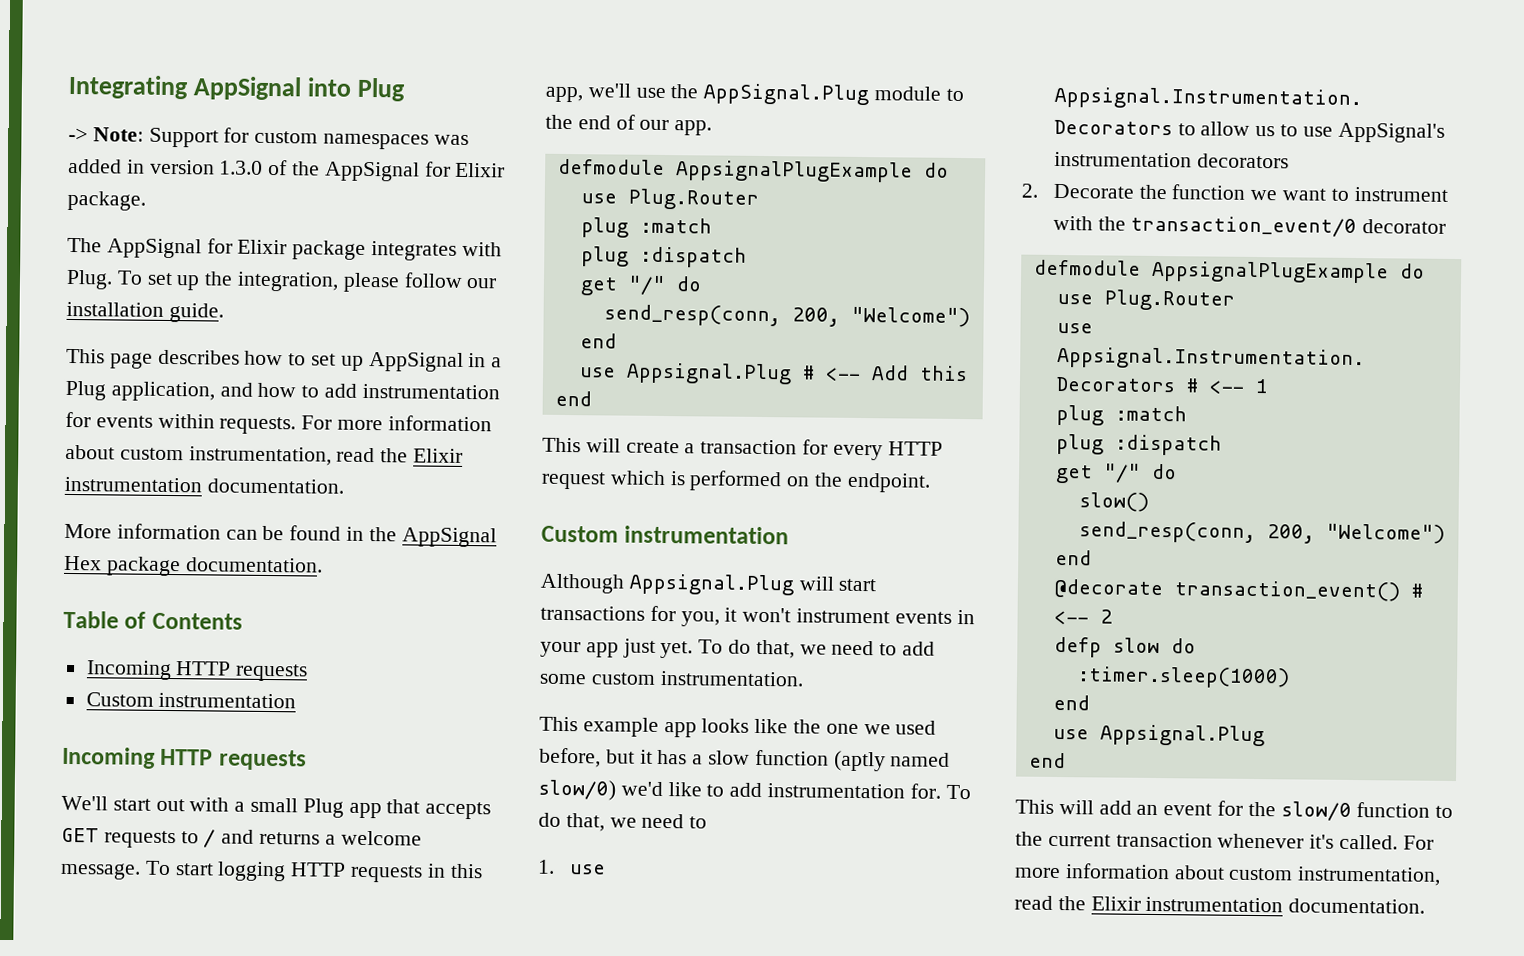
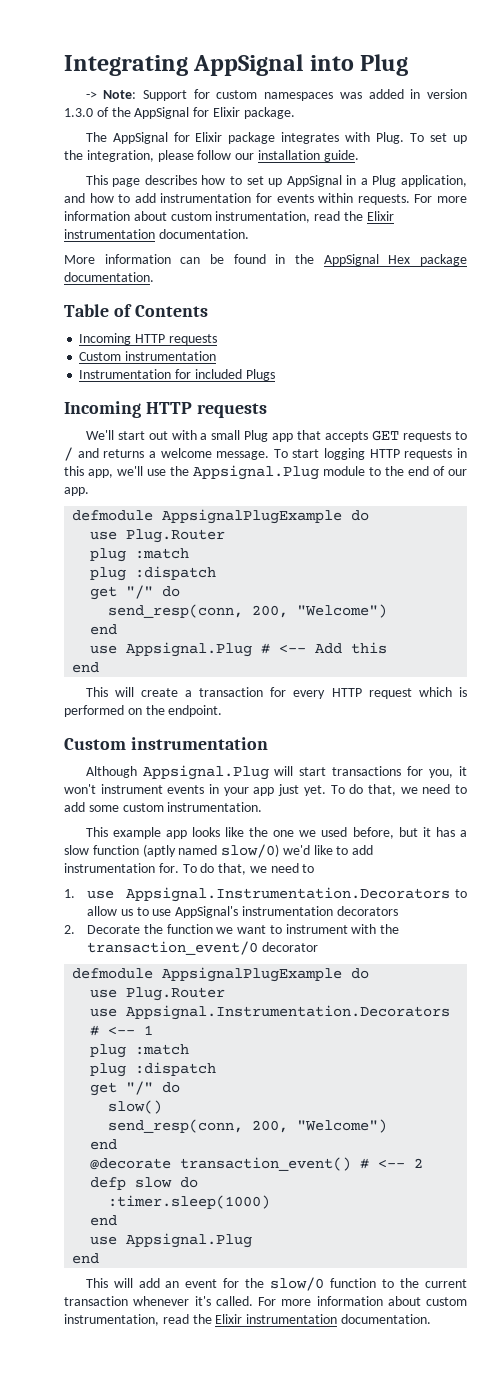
+ Instrumentation for included Plugs
- To start logging HTTP requests in this app, we'll use the AppSignal.Plug module to the end of our app.
+ To start logging HTTP requests in this app, we'll use the Appsignal.Plug module to the end of our app.

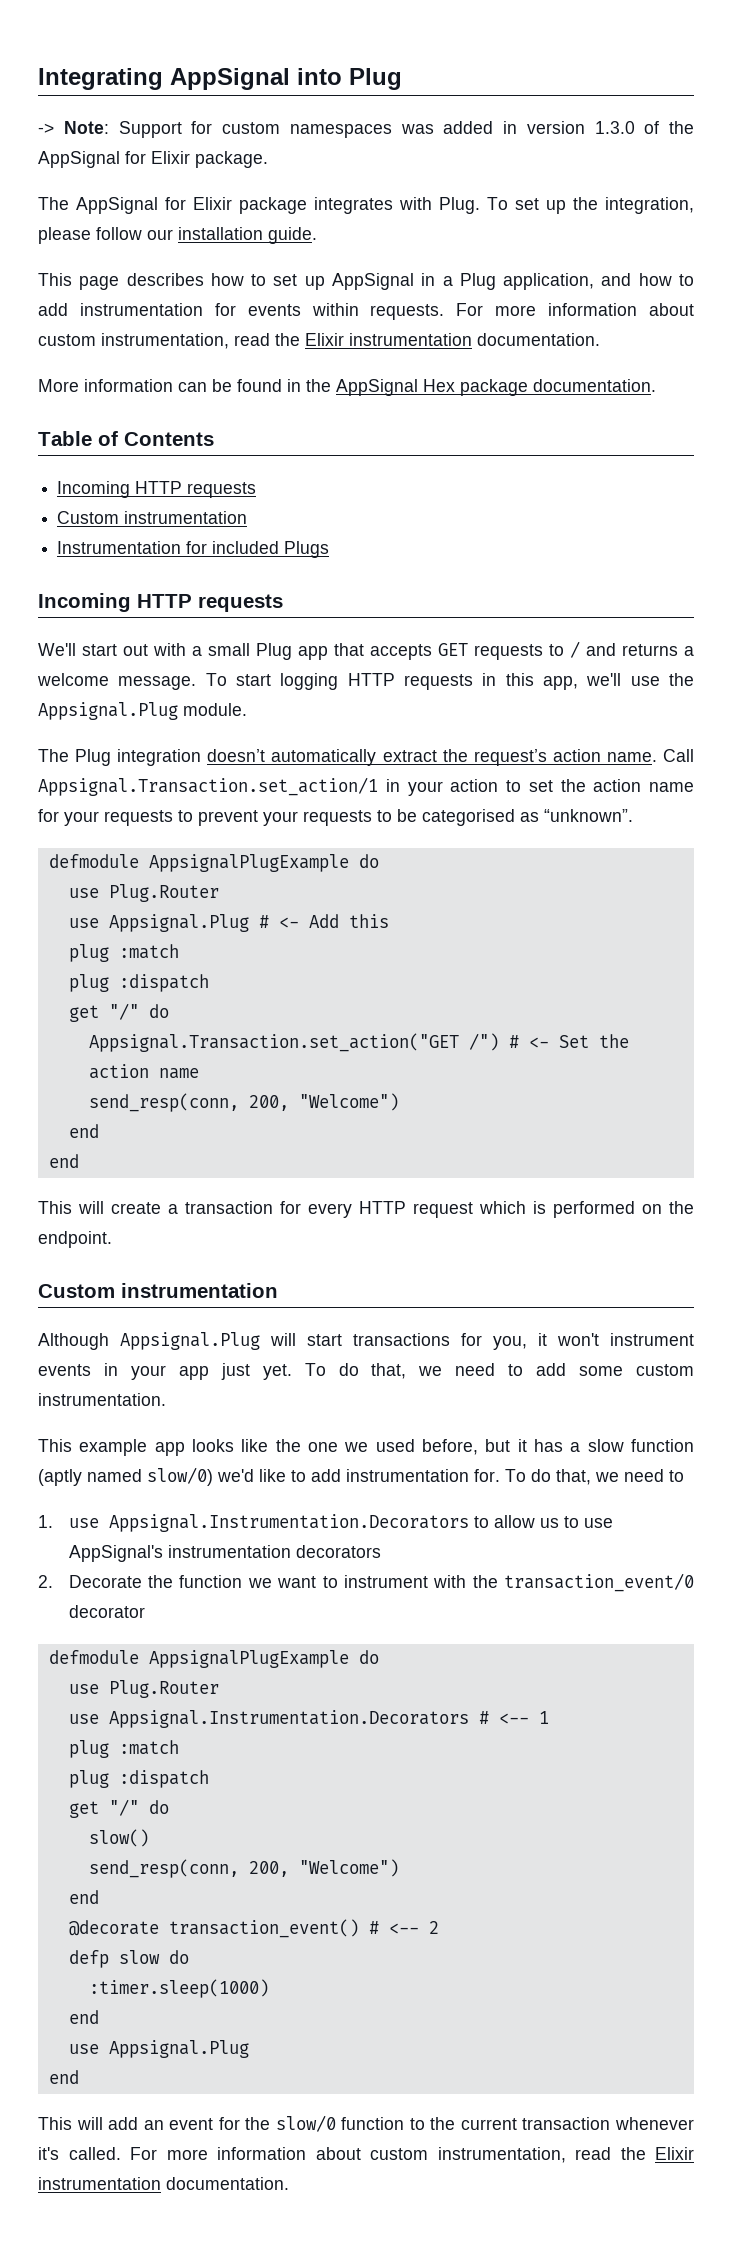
- To start logging HTTP requests in this app, we'll use the Appsignal.Plug module to the end of our app.
+ To start logging HTTP requests in this app, we'll use the Appsignal.Plug module.
+ The Plug integration doesn’t automatically extract the request’s action name. Call Appsignal.Transaction.set_action/1 in your action to set the action name for your requests to prevent your requests to be categorised as “unknown”.
  defmodule AppsignalPlugExample do
  use Plug.Router
+ use Appsignal.Plug # <- Add this
  plug :match
  plug :dispatch
  get "/" do
+ Appsignal.Transaction.set_action("GET /") # <- Set the action name
  send_resp(conn, 200, "Welcome")
  end
- use Appsignal.Plug # <-- Add this

